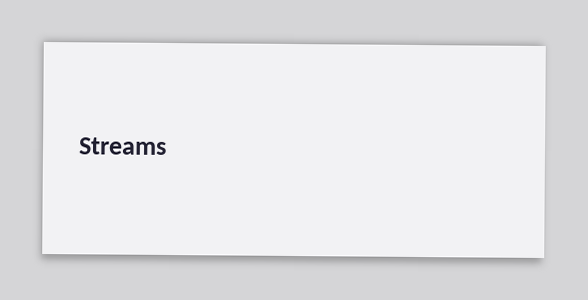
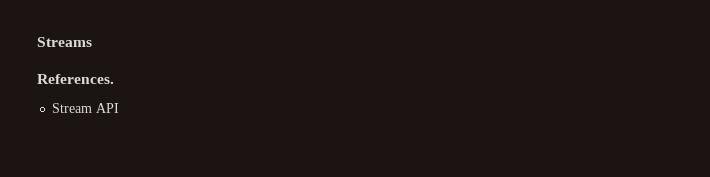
+ References.
+ Stream API

